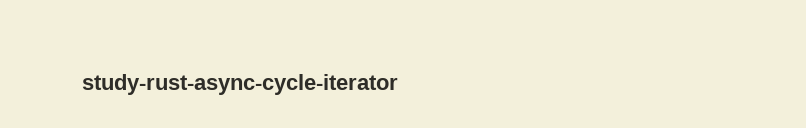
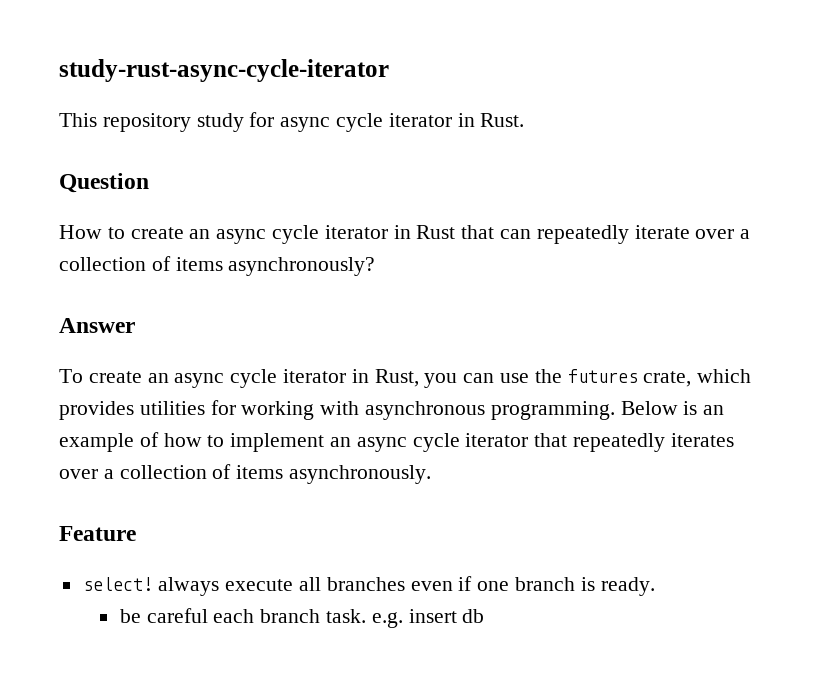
+ This repository study for async cycle iterator in Rust.
+ Question
+ How to create an async cycle iterator in Rust that can repeatedly iterate over a collection of items asynchronously?
+ Answer
+ To create an async cycle iterator in Rust, you can use the futures crate, which provides utilities for working with asynchronous programming. Below is an example of how to implement an async cycle iterator that repeatedly iterates over a collection of items asynchronously.
+ Feature
+ select! always execute all branches even if one branch is ready.
+ be careful each branch task. e.g. insert db

